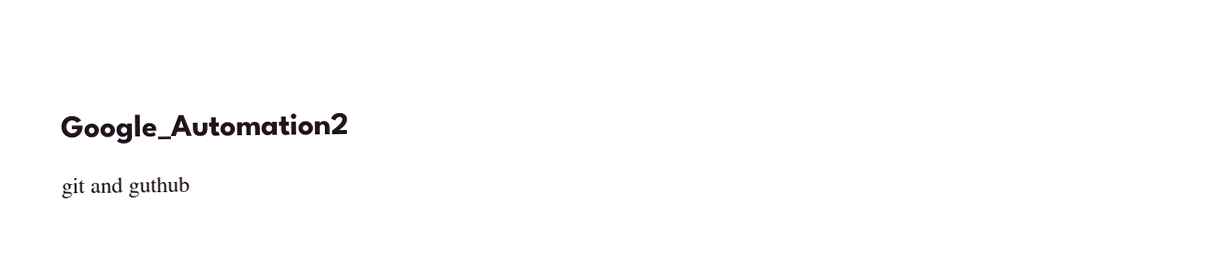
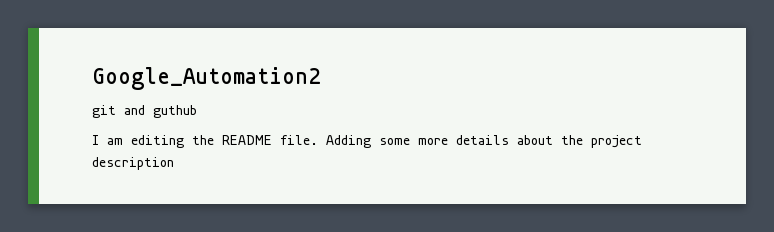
+ I am editing the README file. Adding some more details about the project description

